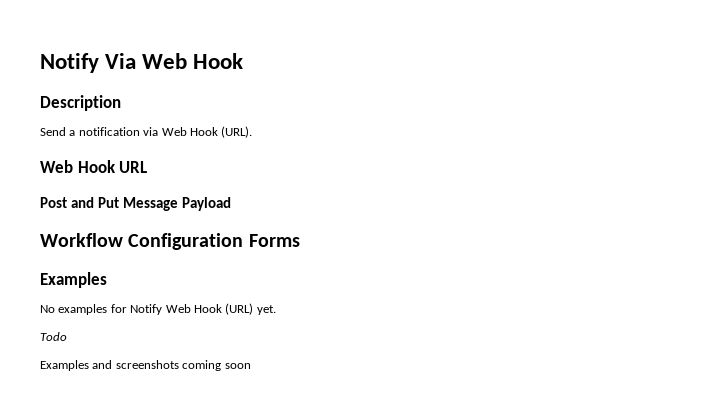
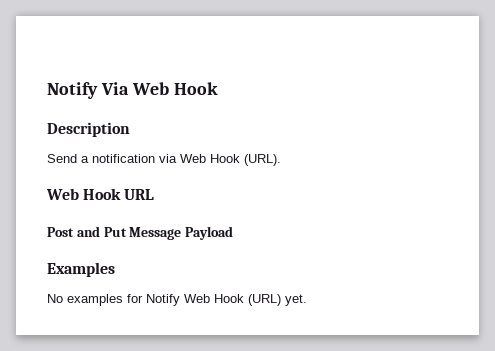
- Workflow Configuration Forms
- Todo
- Examples and screenshots coming soon

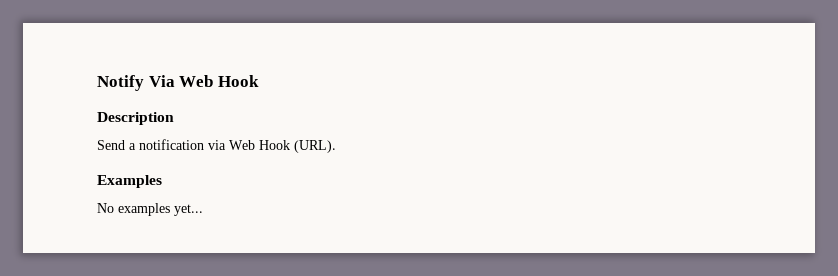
- Web Hook URL
- Post and Put Message Payload
  Examples
- No examples for Notify Web Hook (URL) yet.
+ No examples yet...

